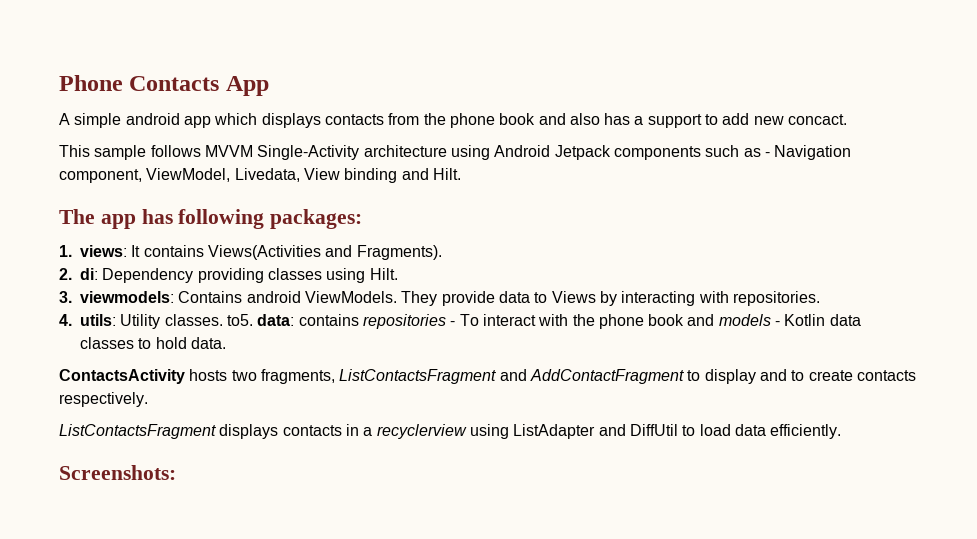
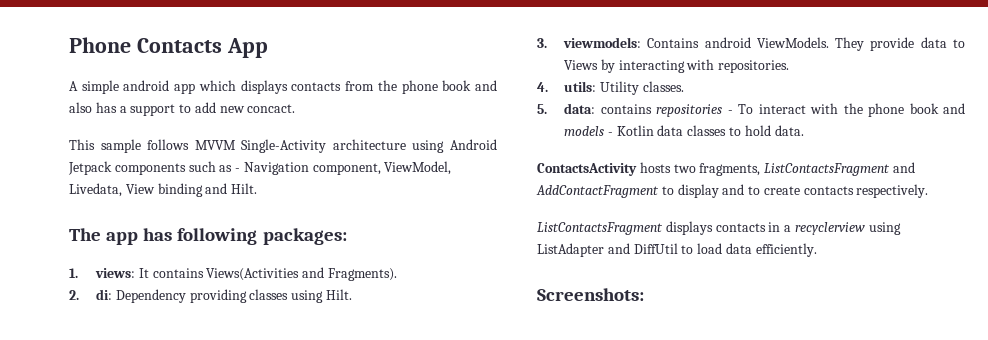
- 4. utils: Utility classes. to5. data: contains repositories - To interact with the phone book and models - Kotlin data classes to hold data.
+ 4. utils: Utility classes.
+ 5. data: contains repositories - To interact with the phone book and models - Kotlin data classes to hold data.

